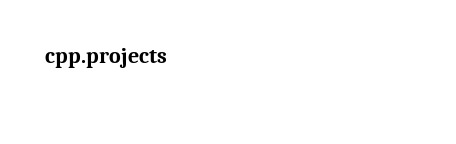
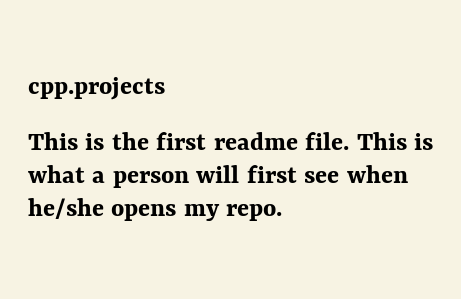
+ This is the first readme file. This is what a person will first see when he/she opens my repo.

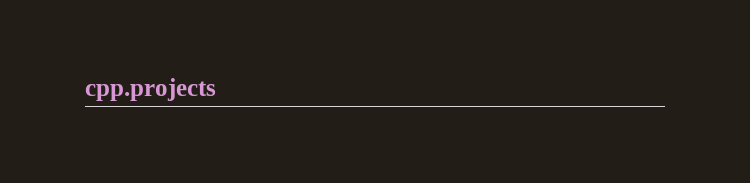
- This is the first readme file. This is what a person will first see when he/she opens my repo.

